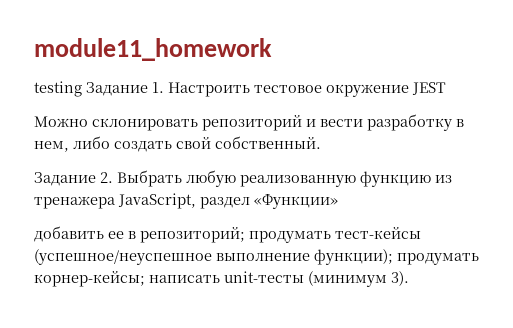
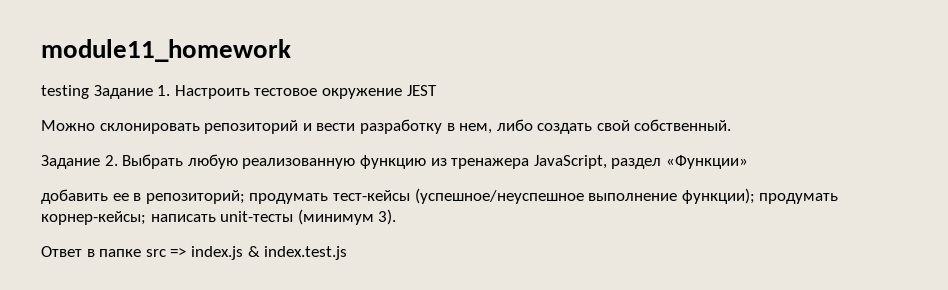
+ Ответ в папке src => index.js & index.test.js

